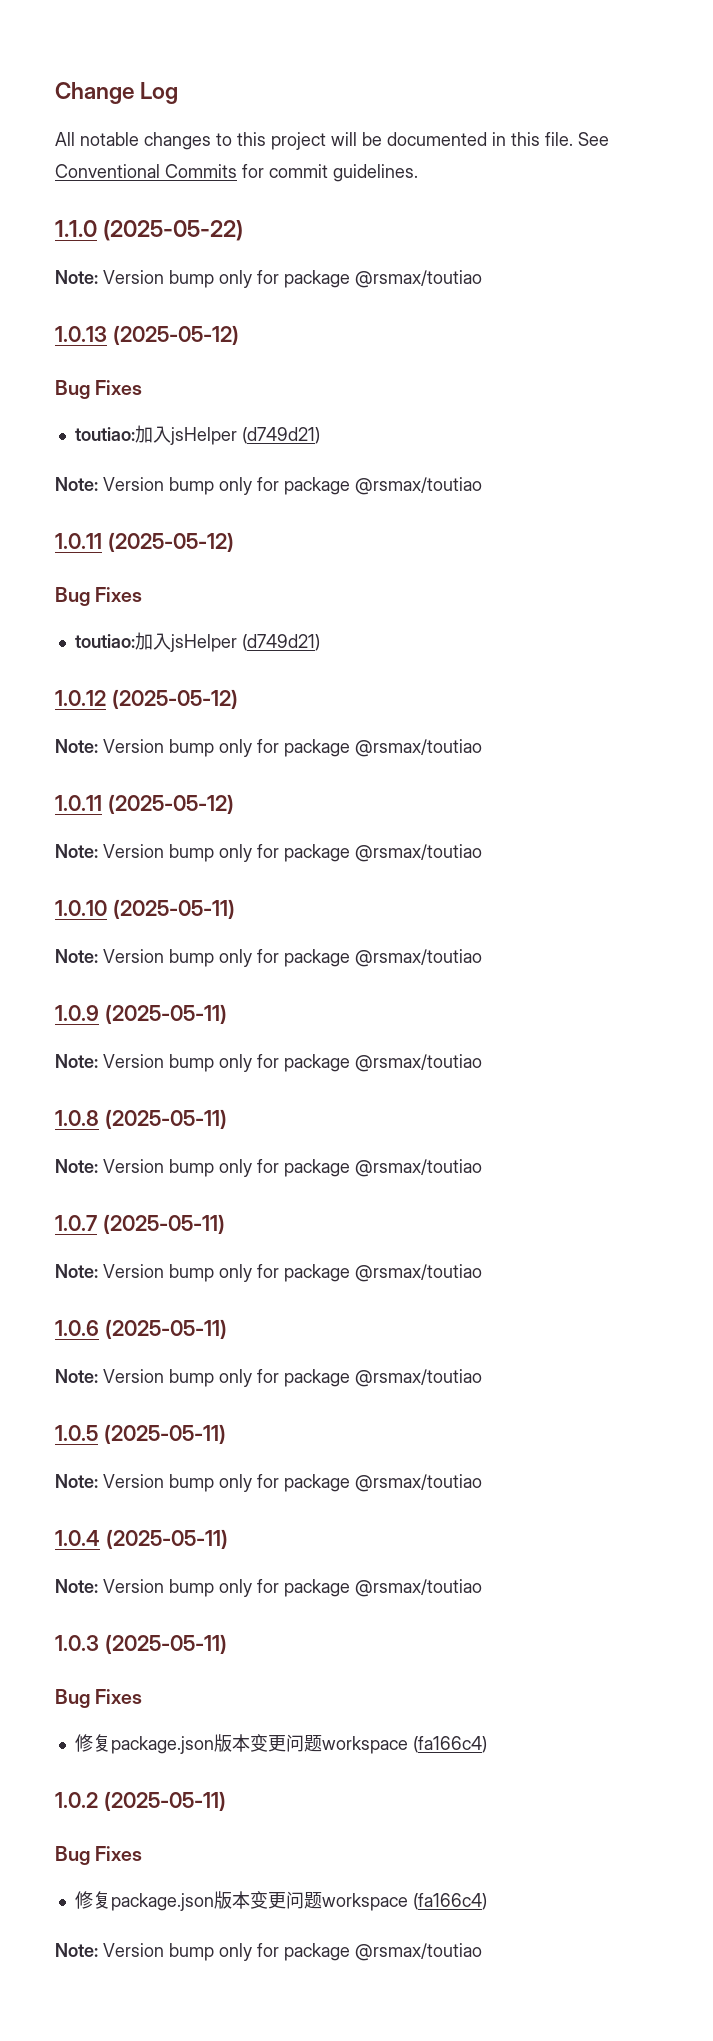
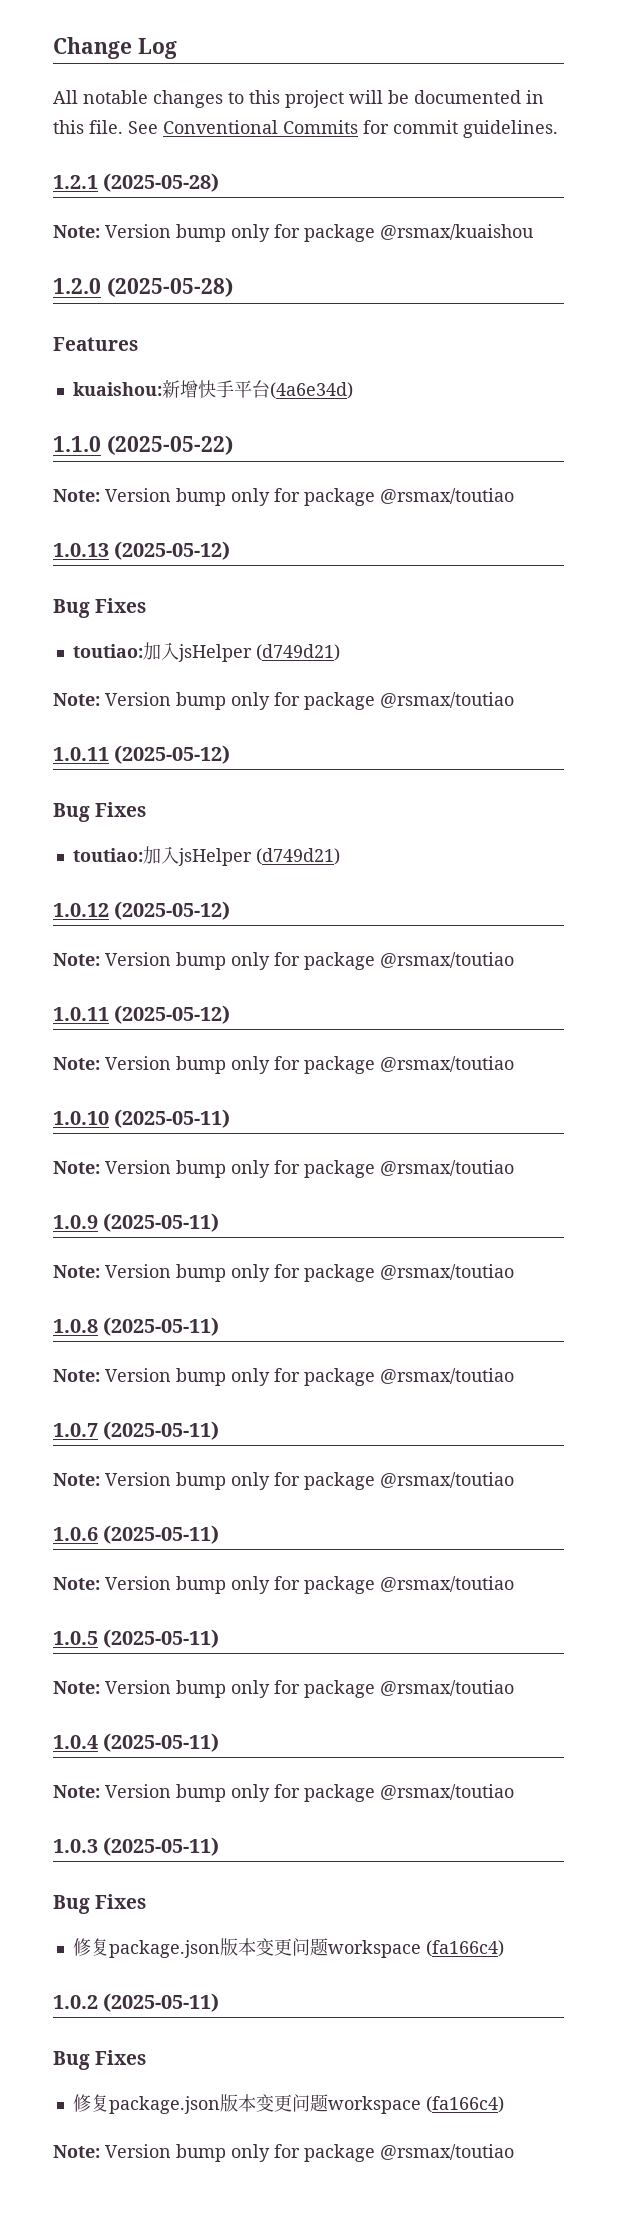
+ 1.2.1 (2025-05-28)
+ Note: Version bump only for package @rsmax/kuaishou
+ 1.2.0 (2025-05-28)
+ Features
+ kuaishou:新增快手平台(4a6e34d)

